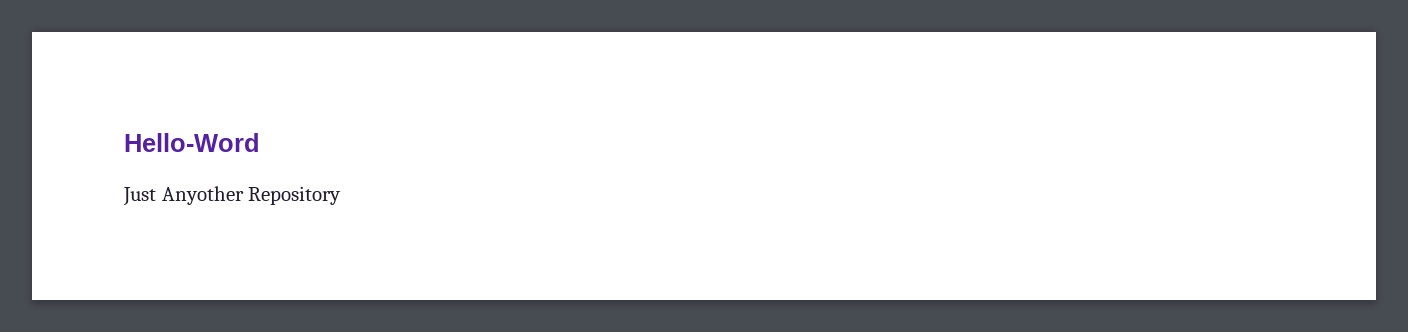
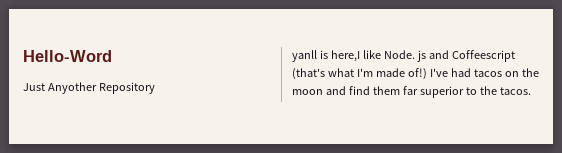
+ yanll is here,I like Node. js and Coffeescript (that's what I'm made of!) I've had tacos on the moon and find them far superior to the tacos.

